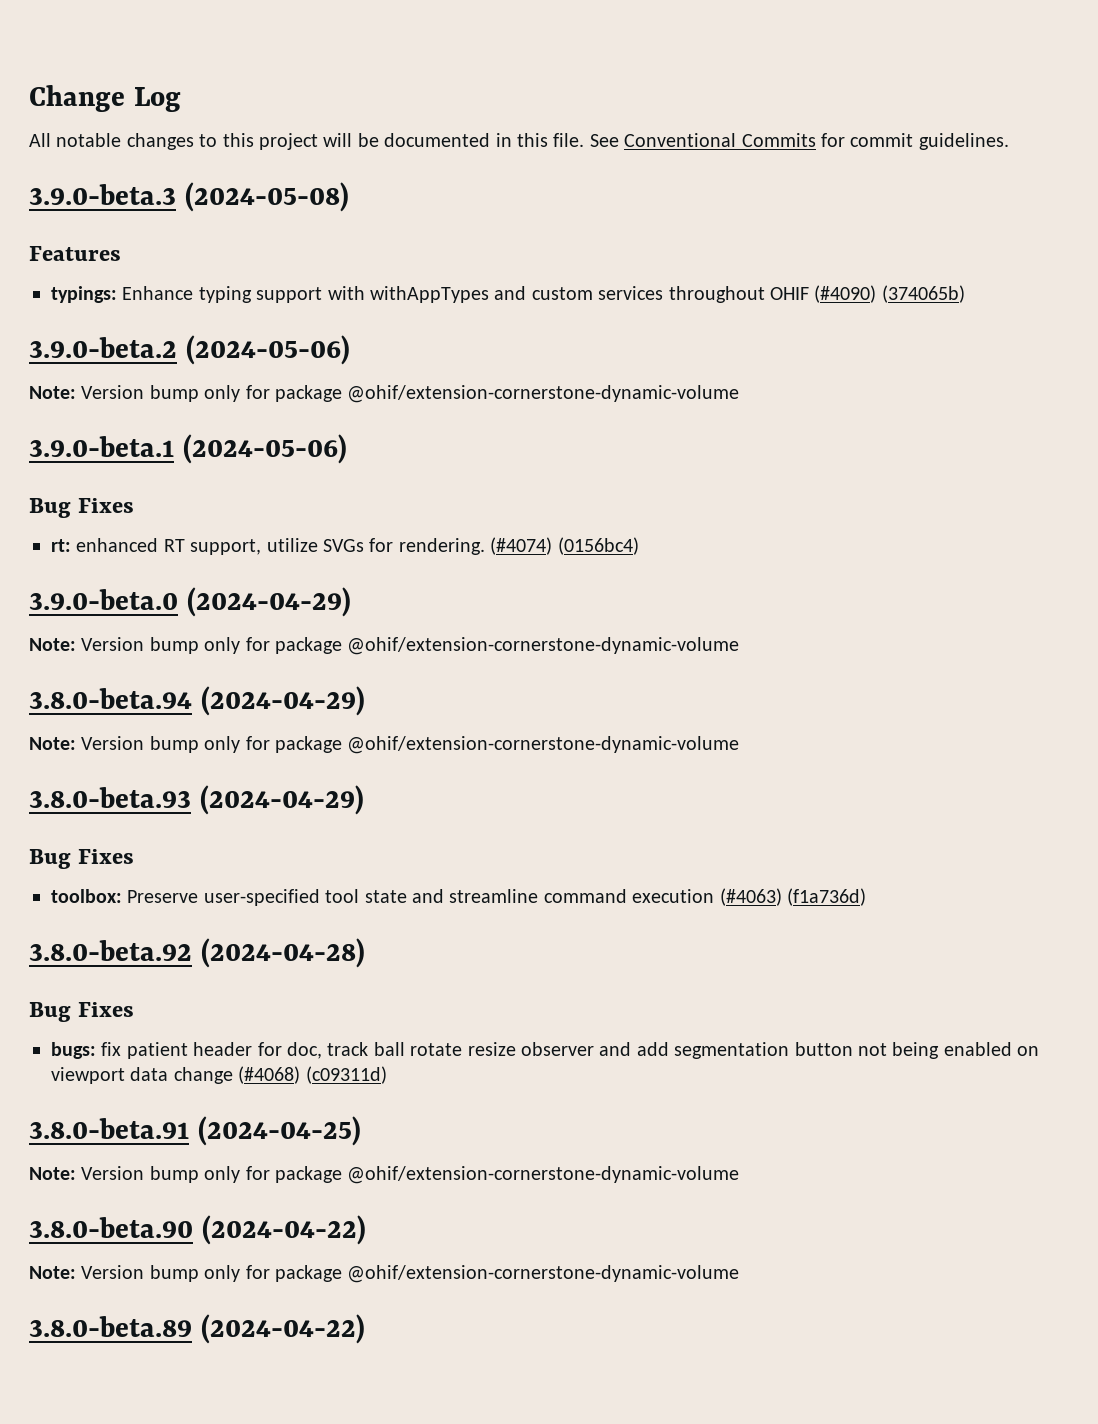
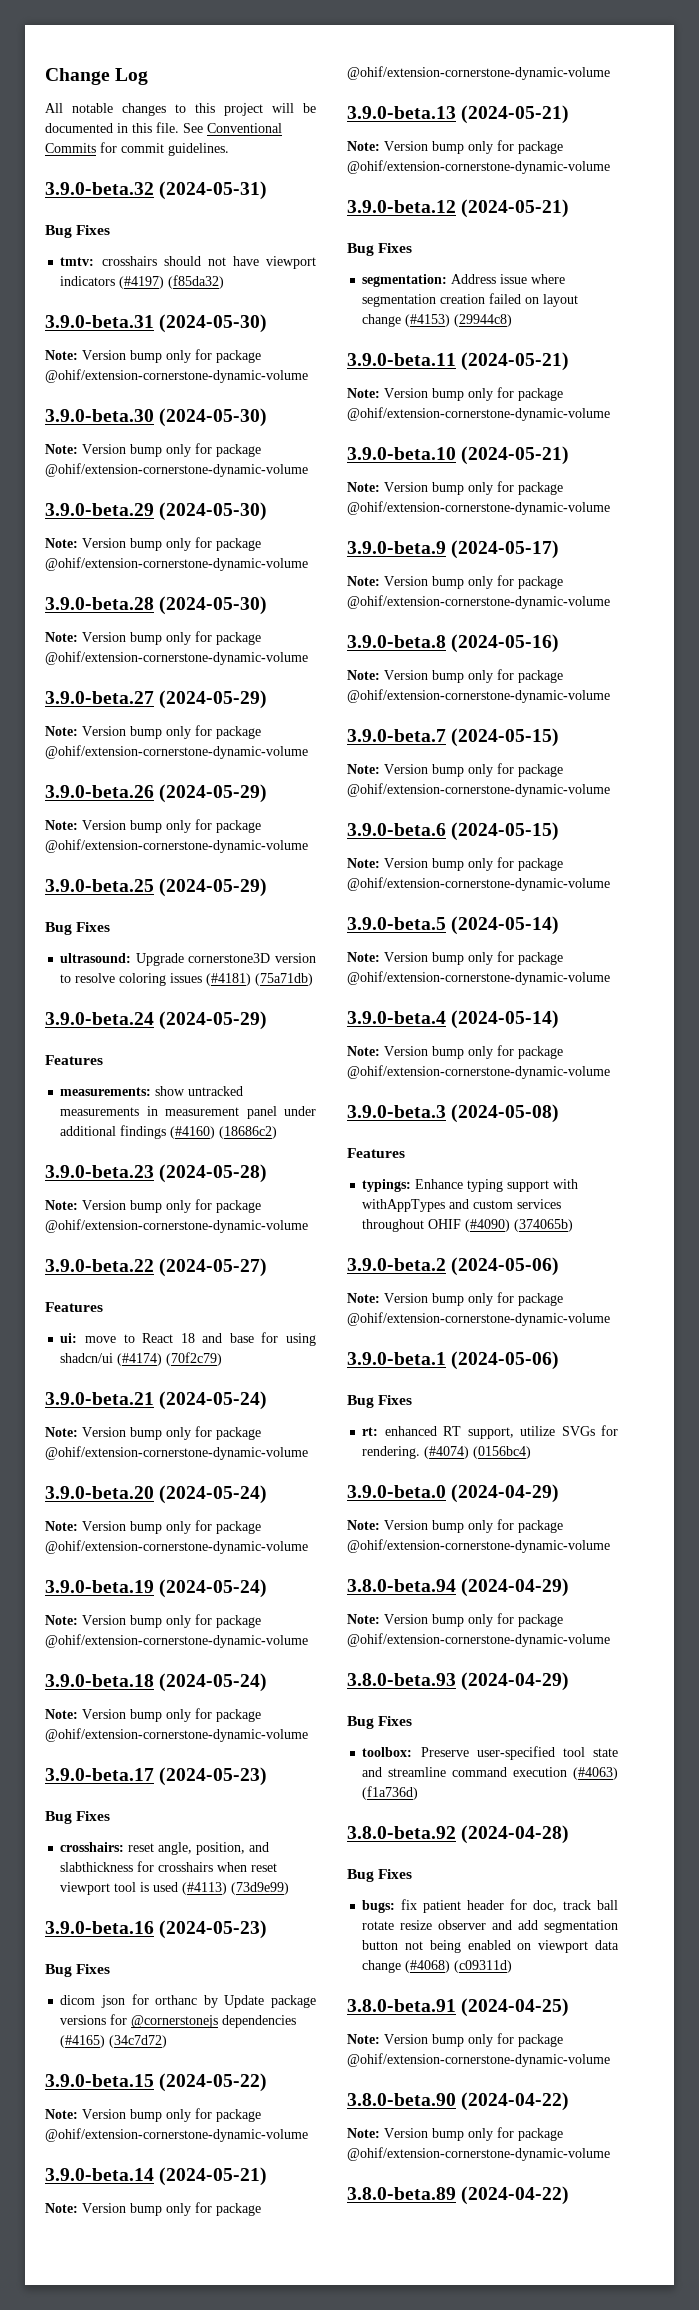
+ 3.9.0-beta.32 (2024-05-31)
+ Bug Fixes
+ tmtv: crosshairs should not have viewport indicators (#4197) (f85da32)
+ 3.9.0-beta.31 (2024-05-30)
+ Note: Version bump only for package @ohif/extension-cornerstone-dynamic-volume
+ 3.9.0-beta.30 (2024-05-30)
+ Note: Version bump only for package @ohif/extension-cornerstone-dynamic-volume
+ 3.9.0-beta.29 (2024-05-30)
+ Note: Version bump only for package @ohif/extension-cornerstone-dynamic-volume
+ 3.9.0-beta.28 (2024-05-30)
+ Note: Version bump only for package @ohif/extension-cornerstone-dynamic-volume
+ 3.9.0-beta.27 (2024-05-29)
+ Note: Version bump only for package @ohif/extension-cornerstone-dynamic-volume
+ 3.9.0-beta.26 (2024-05-29)
+ Note: Version bump only for package @ohif/extension-cornerstone-dynamic-volume
+ 3.9.0-beta.25 (2024-05-29)
+ Bug Fixes
+ ultrasound: Upgrade cornerstone3D version to resolve coloring issues (#4181) (75a71db)
+ 3.9.0-beta.24 (2024-05-29)
+ Features
+ measurements: show untracked measurements in measurement panel under additional findings (#4160) (18686c2)
+ 3.9.0-beta.23 (2024-05-28)
+ Note: Version bump only for package @ohif/extension-cornerstone-dynamic-volume
+ 3.9.0-beta.22 (2024-05-27)
+ Features
+ ui: move to React 18 and base for using shadcn/ui (#4174) (70f2c79)
+ 3.9.0-beta.21 (2024-05-24)
+ Note: Version bump only for package @ohif/extension-cornerstone-dynamic-volume
+ 3.9.0-beta.20 (2024-05-24)
+ Note: Version bump only for package @ohif/extension-cornerstone-dynamic-volume
+ 3.9.0-beta.19 (2024-05-24)
+ Note: Version bump only for package @ohif/extension-cornerstone-dynamic-volume
+ 3.9.0-beta.18 (2024-05-24)
+ Note: Version bump only for package @ohif/extension-cornerstone-dynamic-volume
+ 3.9.0-beta.17 (2024-05-23)
+ Bug Fixes
+ crosshairs: reset angle, position, and slabthickness for crosshairs when reset viewport tool is used (#4113) (73d9e99)
+ 3.9.0-beta.16 (2024-05-23)
+ Bug Fixes
+ dicom json for orthanc by Update package versions for @cornerstonejs dependencies (#4165) (34c7d72)
+ 3.9.0-beta.15 (2024-05-22)
+ Note: Version bump only for package @ohif/extension-cornerstone-dynamic-volume
+ 3.9.0-beta.14 (2024-05-21)
+ Note: Version bump only for package @ohif/extension-cornerstone-dynamic-volume
+ 3.9.0-beta.13 (2024-05-21)
+ Note: Version bump only for package @ohif/extension-cornerstone-dynamic-volume
+ 3.9.0-beta.12 (2024-05-21)
+ Bug Fixes
+ segmentation: Address issue where segmentation creation failed on layout change (#4153) (29944c8)
+ 3.9.0-beta.11 (2024-05-21)
+ Note: Version bump only for package @ohif/extension-cornerstone-dynamic-volume
+ 3.9.0-beta.10 (2024-05-21)
+ Note: Version bump only for package @ohif/extension-cornerstone-dynamic-volume
+ 3.9.0-beta.9 (2024-05-17)
+ Note: Version bump only for package @ohif/extension-cornerstone-dynamic-volume
+ 3.9.0-beta.8 (2024-05-16)
+ Note: Version bump only for package @ohif/extension-cornerstone-dynamic-volume
+ 3.9.0-beta.7 (2024-05-15)
+ Note: Version bump only for package @ohif/extension-cornerstone-dynamic-volume
+ 3.9.0-beta.6 (2024-05-15)
+ Note: Version bump only for package @ohif/extension-cornerstone-dynamic-volume
+ 3.9.0-beta.5 (2024-05-14)
+ Note: Version bump only for package @ohif/extension-cornerstone-dynamic-volume
+ 3.9.0-beta.4 (2024-05-14)
+ Note: Version bump only for package @ohif/extension-cornerstone-dynamic-volume

